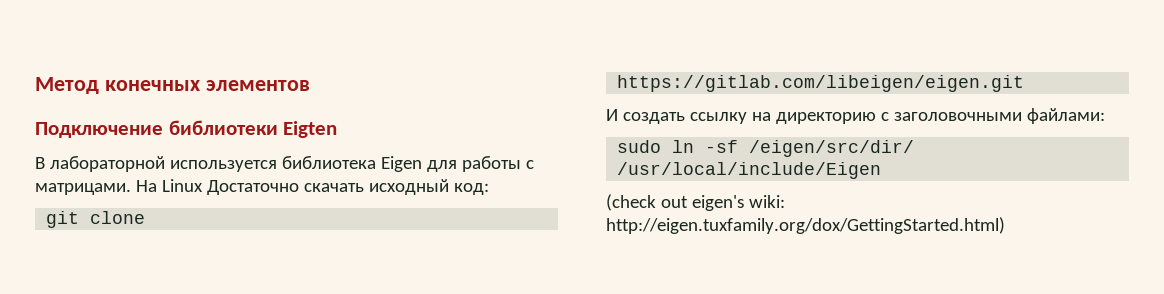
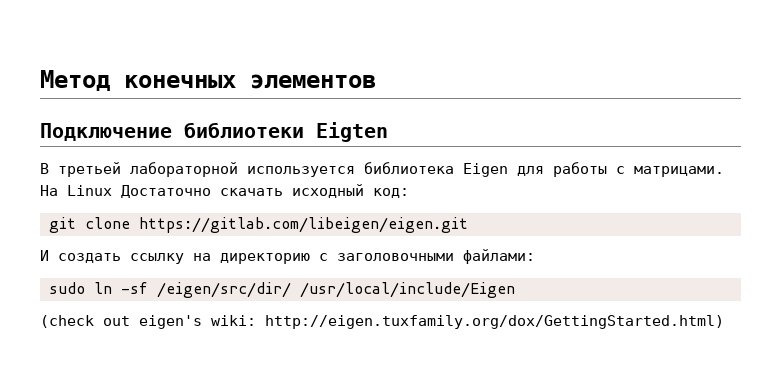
- В лабораторной используется библиотека Eigen для работы с матрицами.
+ В третьей лабораторной используется библиотека Eigen для работы с матрицами.

